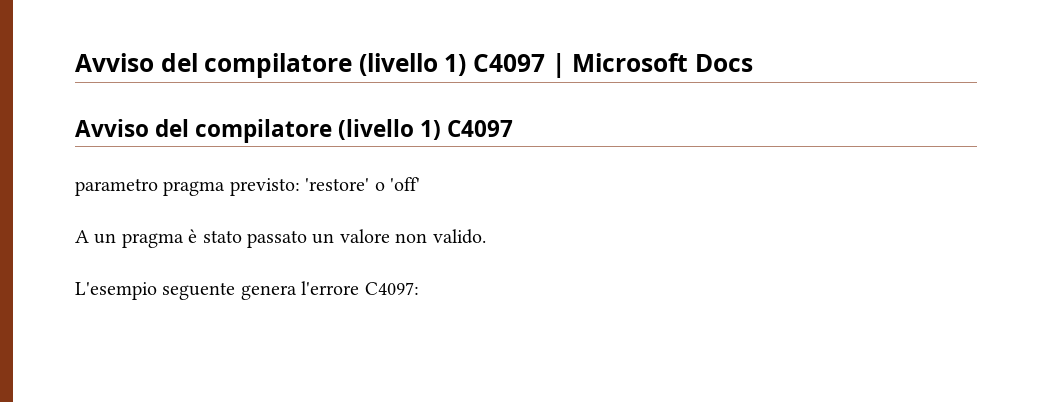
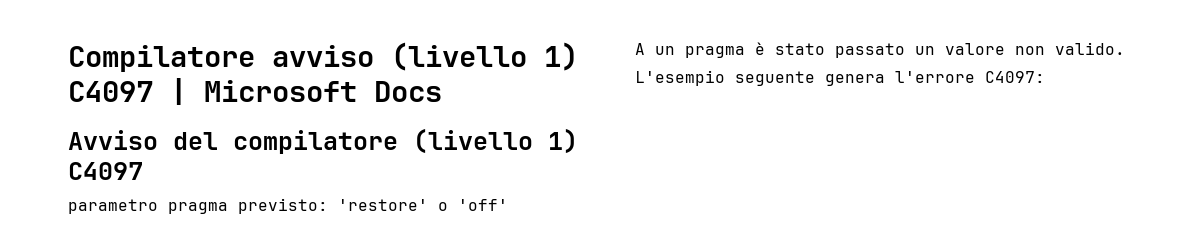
- Avviso del compilatore (livello 1) C4097 | Microsoft Docs
+ Compilatore avviso (livello 1) C4097 | Microsoft Docs

